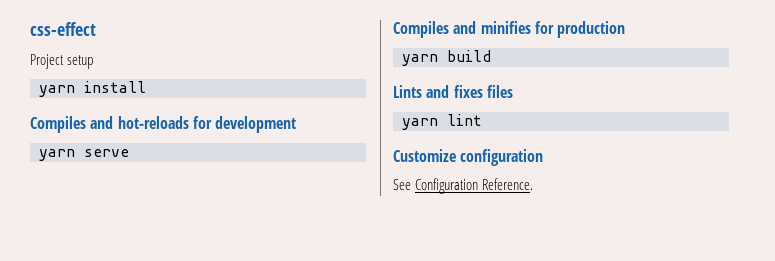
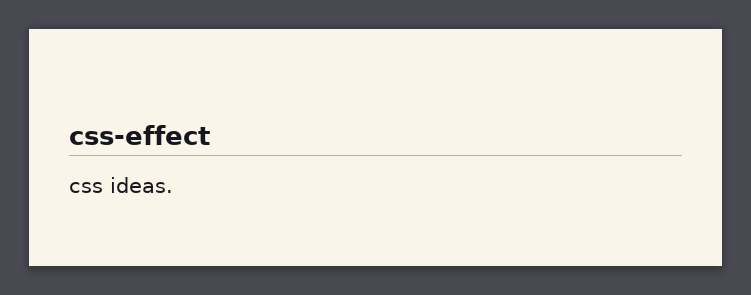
- Project setup
- yarn install
- Compiles and hot-reloads for development
- yarn serve
- Compiles and minifies for production
- yarn build
- Lints and fixes files
- yarn lint
- Customize configuration
- See Configuration Reference.
+ css ideas.

